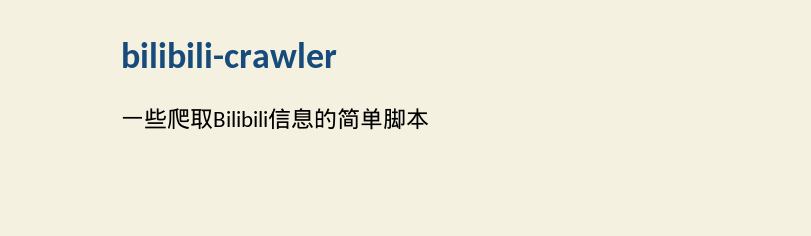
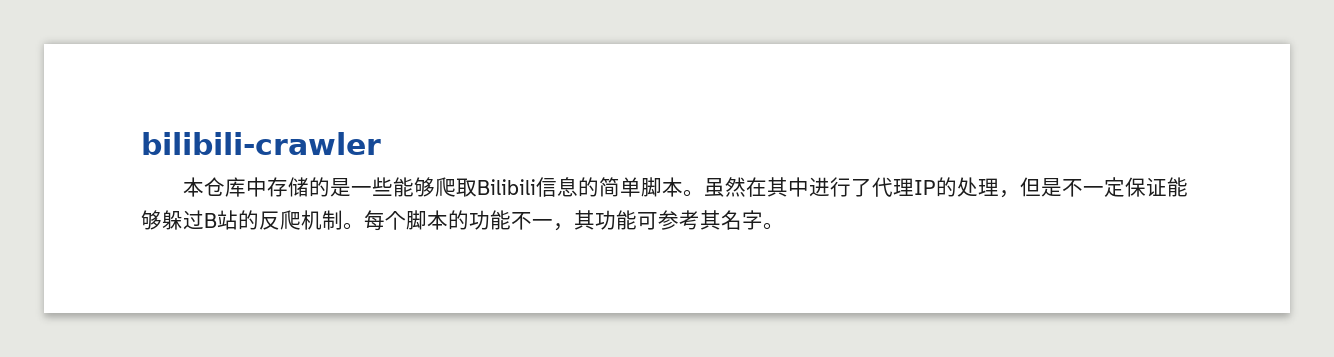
- 一些爬取Bilibili信息的简单脚本
+ 本仓库中存储的是一些能够爬取Bilibili信息的简单脚本。虽然在其中进行了代理IP的处理，但是不一定保证能够躲过B站的反爬机制。每个脚本的功能不一，其功能可参考其名字。

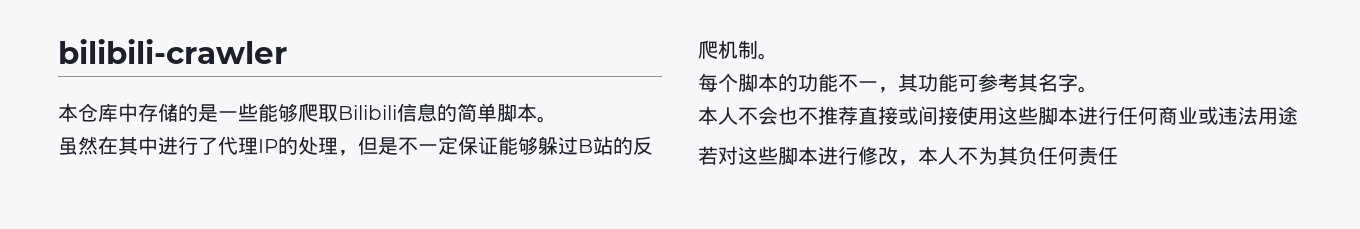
- 本仓库中存储的是一些能够爬取Bilibili信息的简单脚本。虽然在其中进行了代理IP的处理，但是不一定保证能够躲过B站的反爬机制。每个脚本的功能不一，其功能可参考其名字。
+ 本仓库中存储的是一些能够爬取Bilibili信息的简单脚本。
+ 虽然在其中进行了代理IP的处理，但是不一定保证能够躲过B站的反爬机制。
+ 每个脚本的功能不一，其功能可参考其名字。
+ 本人不会也不推荐直接或间接使用这些脚本进行任何商业或违法用途
+ 若对这些脚本进行修改，本人不为其负任何责任

